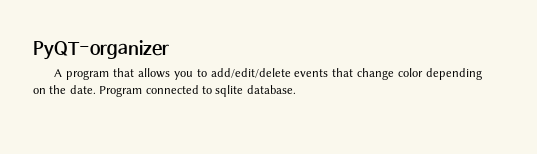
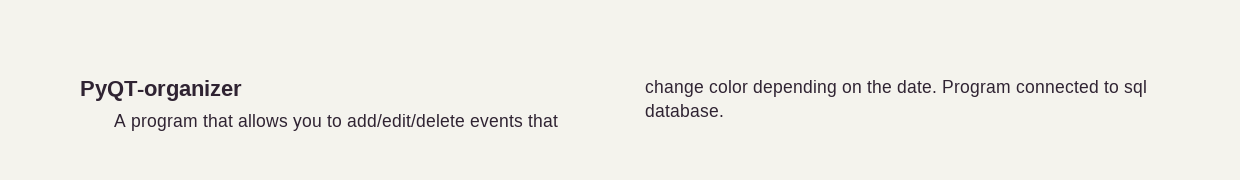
- Program connected to sqlite database.
+ Program connected to sql database.

